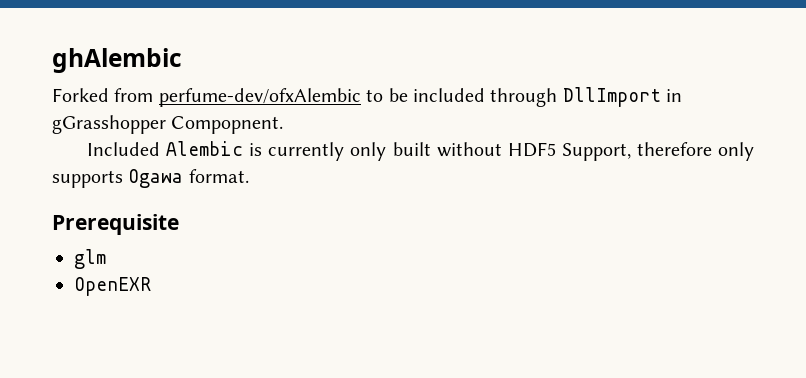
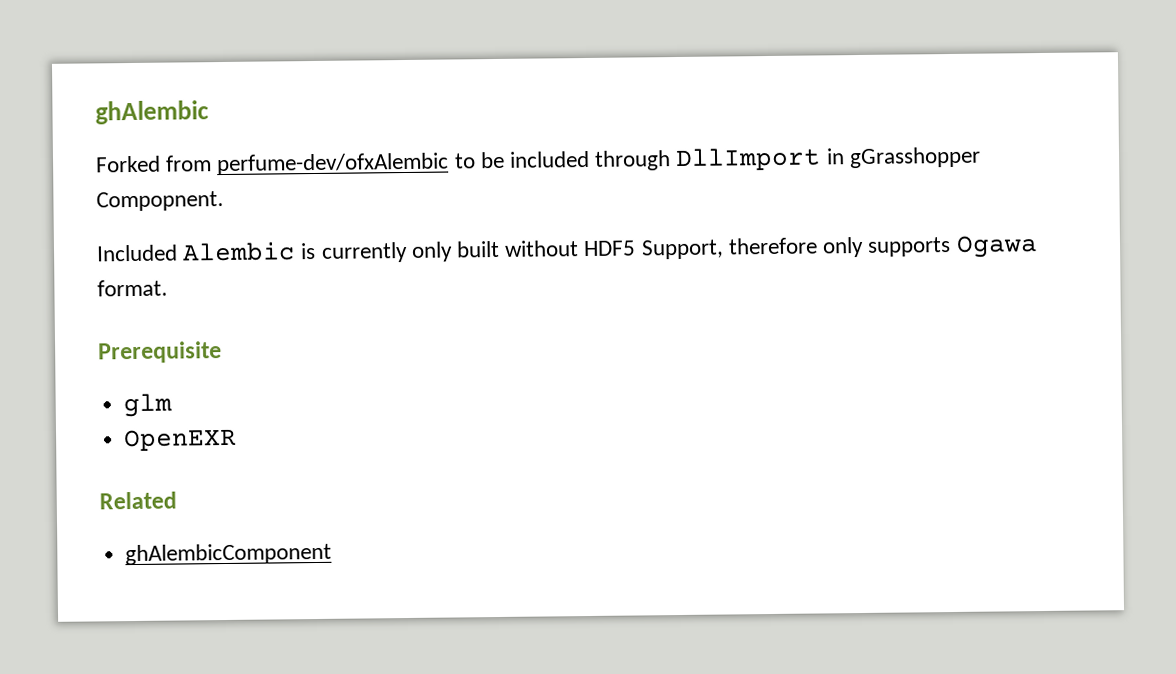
+ Related
+ ghAlembicComponent

